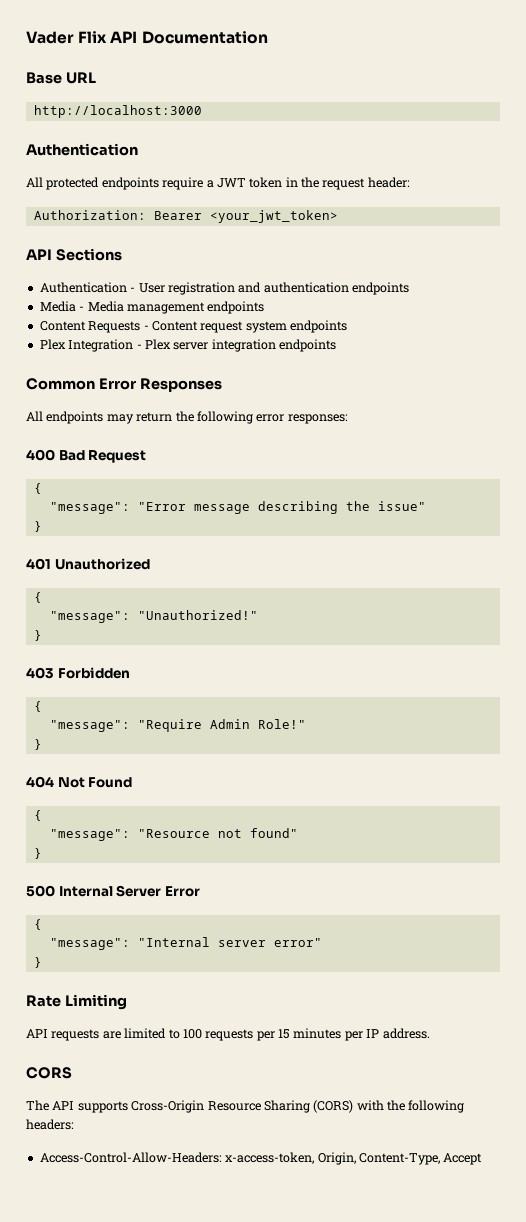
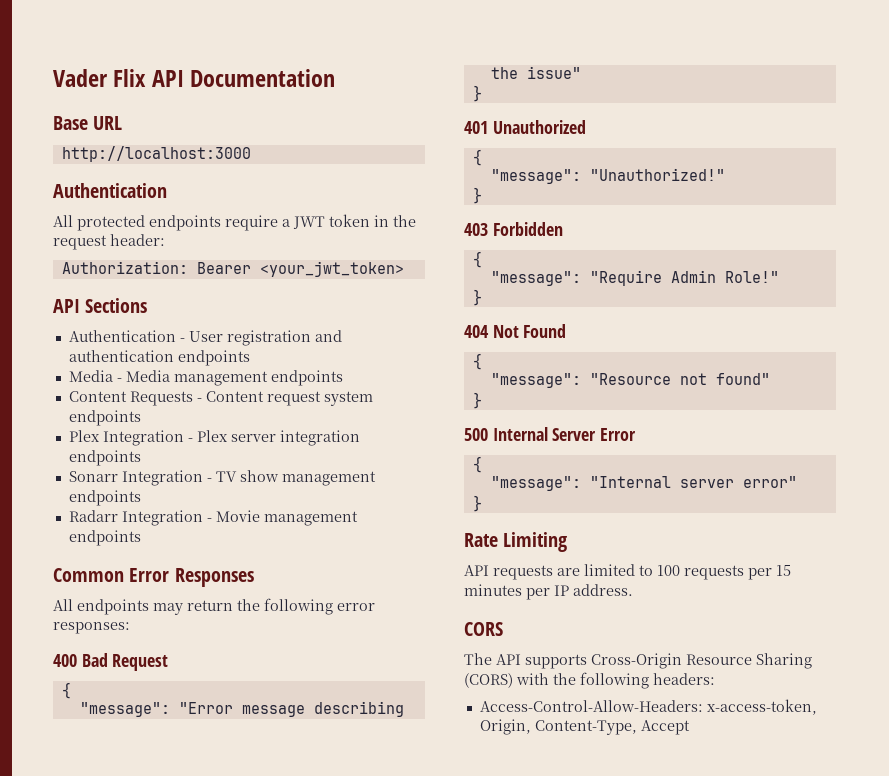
+ Sonarr Integration - TV show management endpoints
+ Radarr Integration - Movie management endpoints

